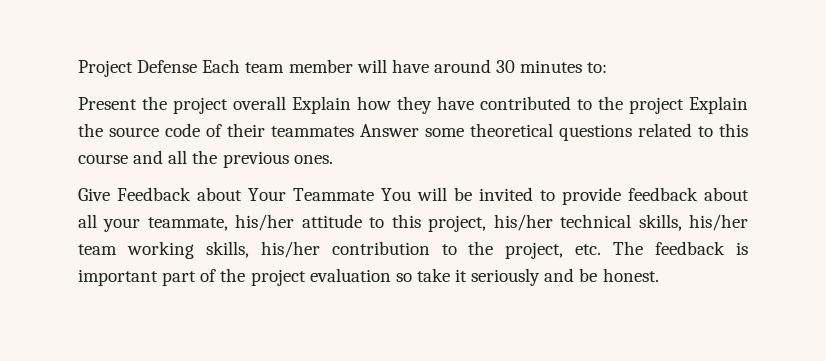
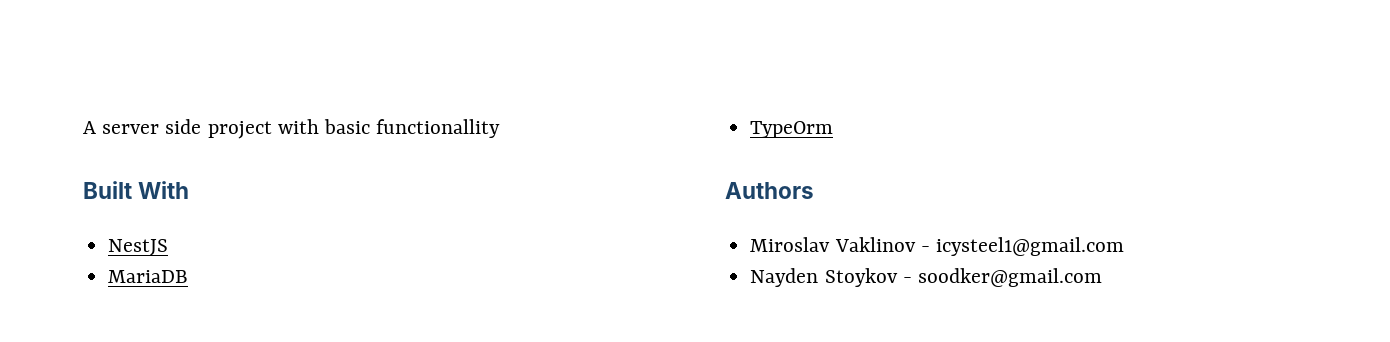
- Project Defense Each team member will have around 30 minutes to:
- Present the project overall Explain how they have contributed to the project Explain the source code of their teammates Answer some theoretical questions related to this course and all the previous ones.
- Give Feedback about Your Teammate You will be invited to provide feedback about all your teammate, his/her attitude to this project, his/her technical skills, his/her team working skills, his/her contribution to the project, etc. The feedback is important part of the project evaluation so take it seriously and be honest.
+ A server side project with basic functionallity
+ Built With
+ NestJS
+ MariaDB
+ TypeOrm
+ Authors
+ Miroslav Vaklinov - icysteel1@gmail.com
+ Nayden Stoykov - soodker@gmail.com

